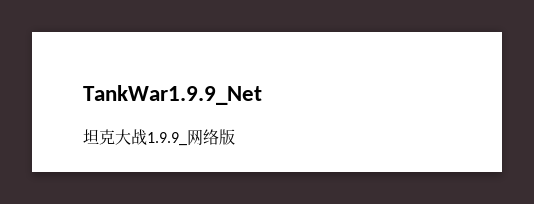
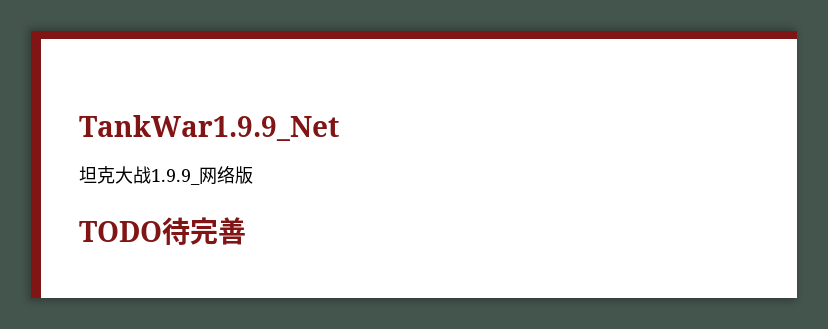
+ TODO待完善

